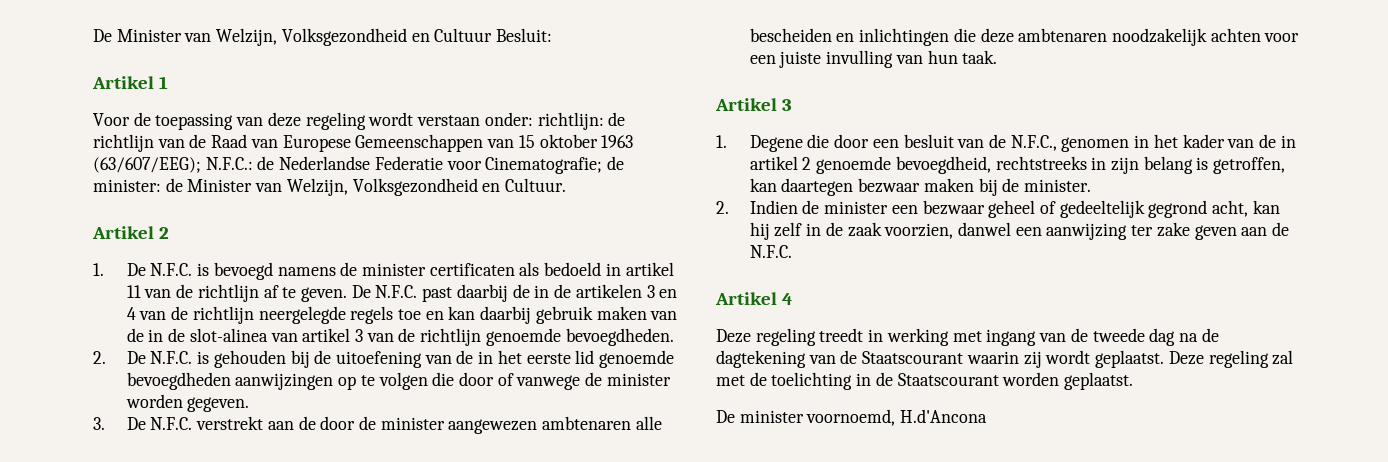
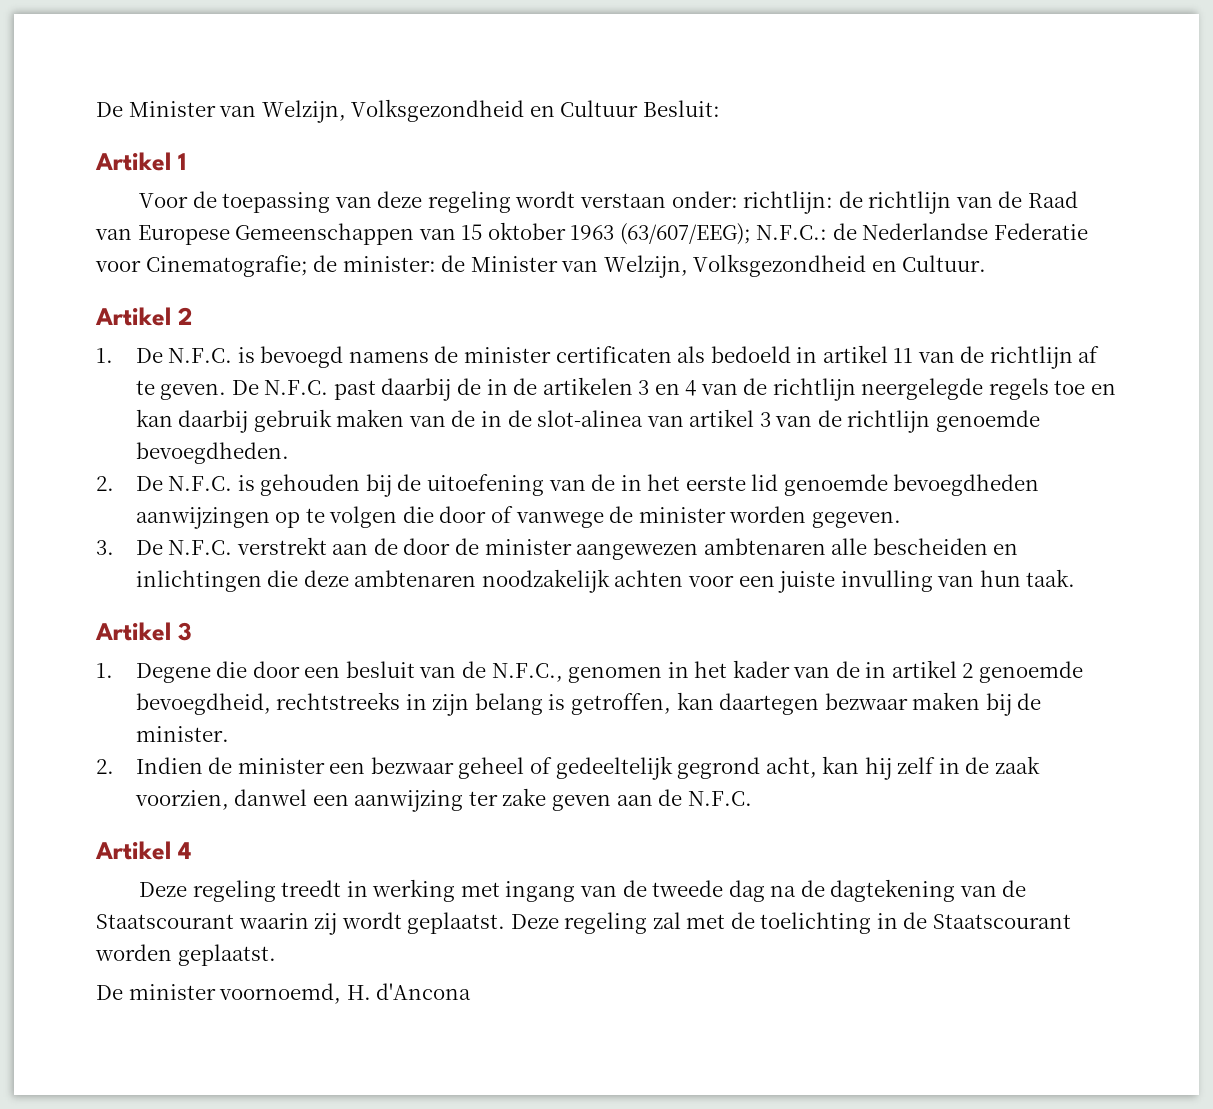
- De minister voornoemd, H.d'Ancona
+ De minister voornoemd, H. d'Ancona

